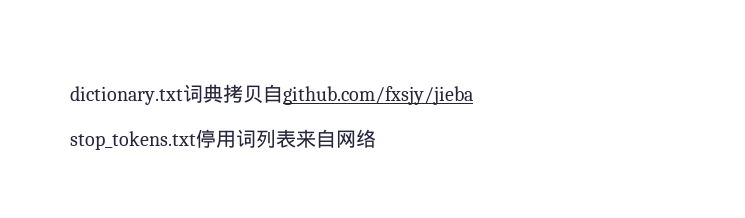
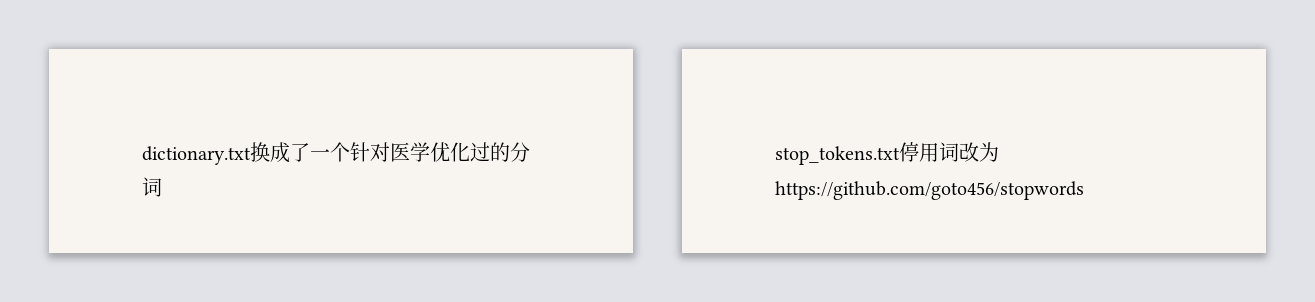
- dictionary.txt词典拷贝自github.com/fxsjy/jieba
+ dictionary.txt换成了一个针对医学优化过的分词
- stop_tokens.txt停用词列表来自网络
+ stop_tokens.txt停用词改为https://github.com/goto456/stopwords

